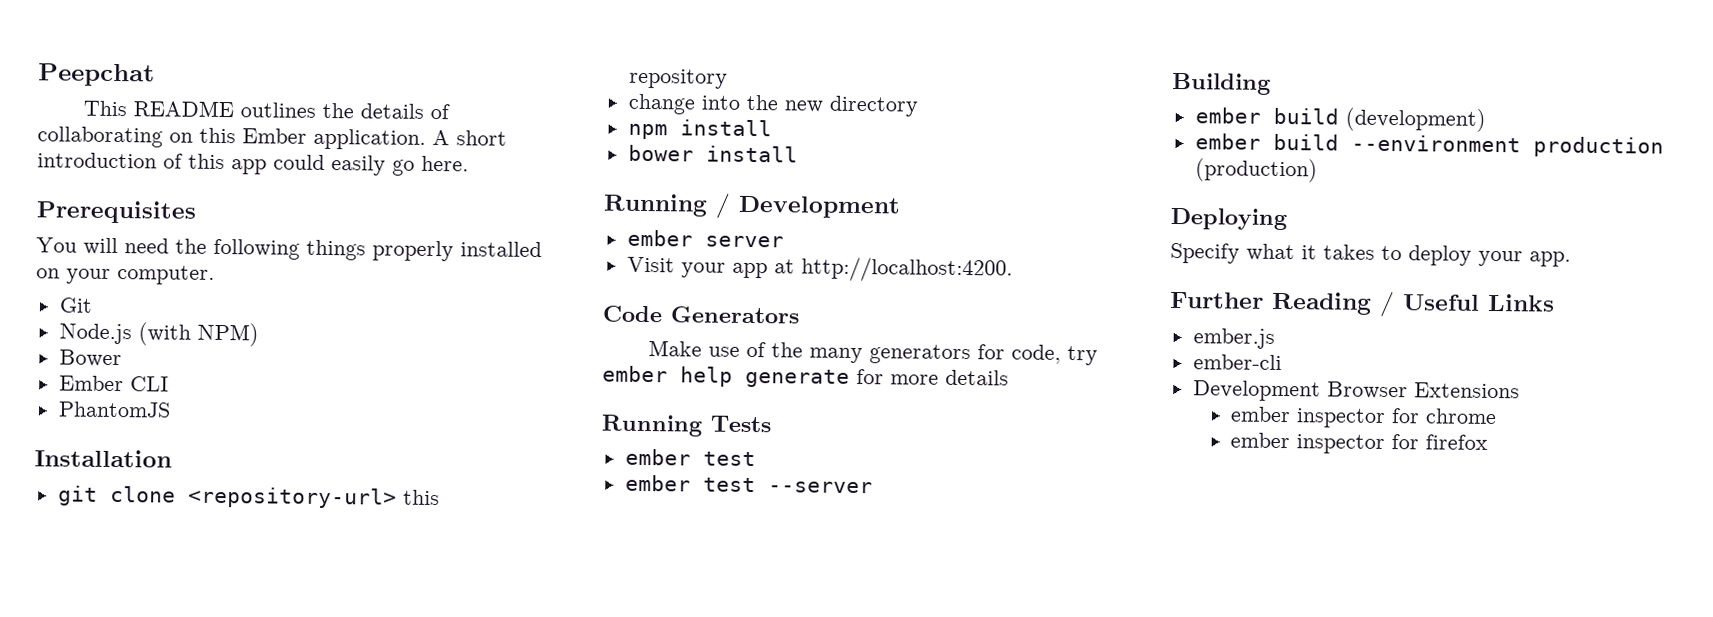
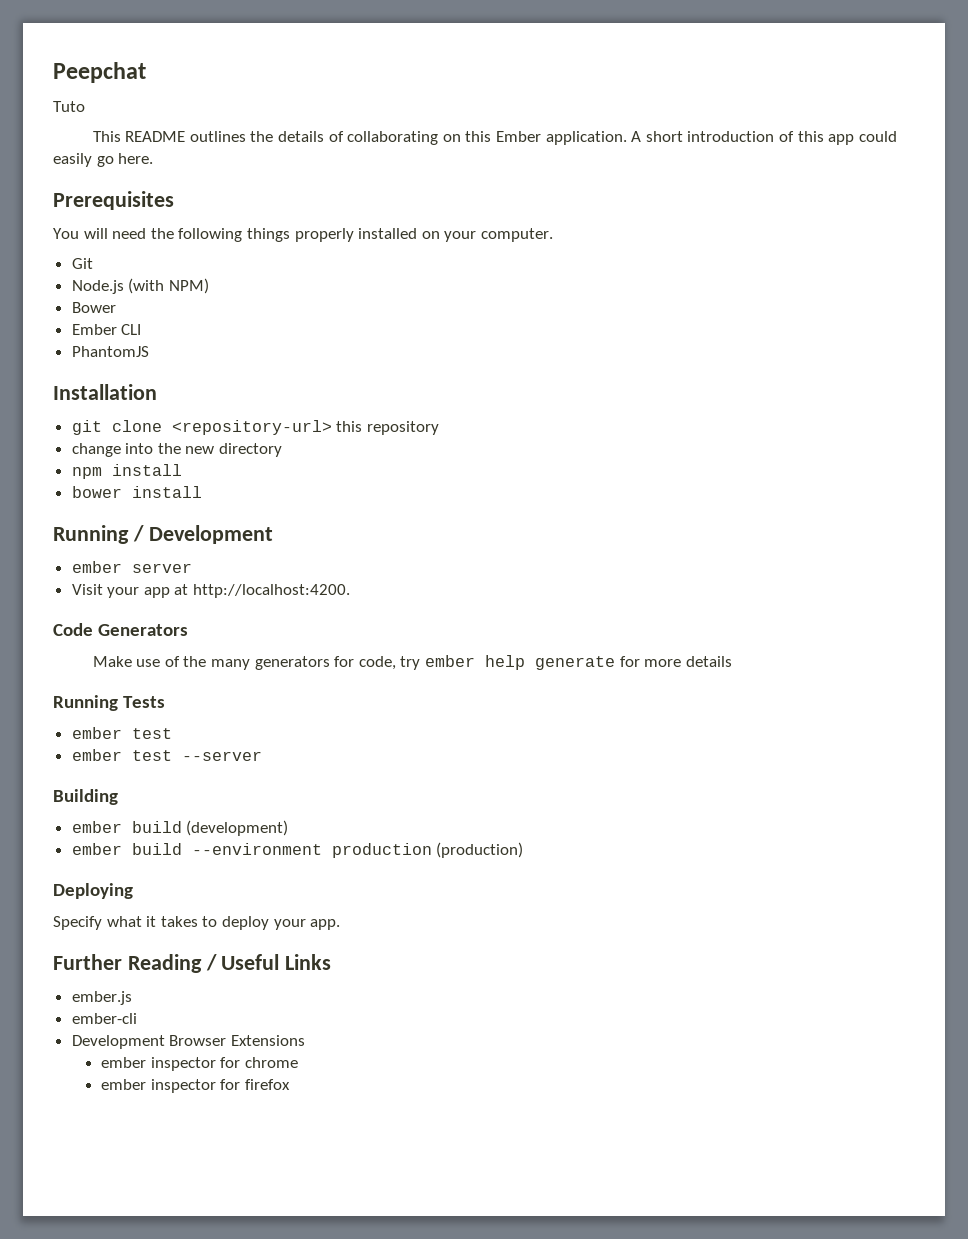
+ Tuto

